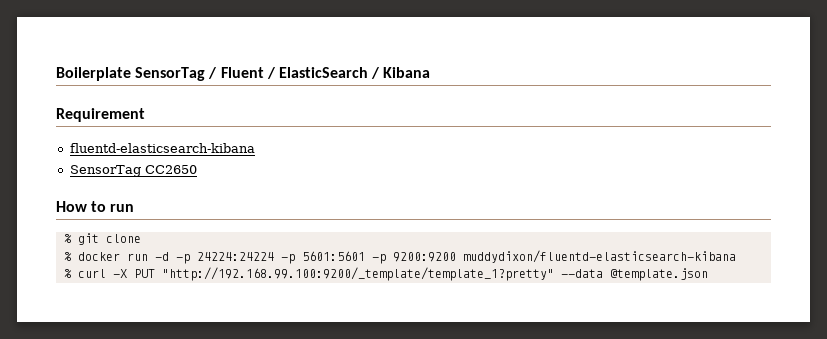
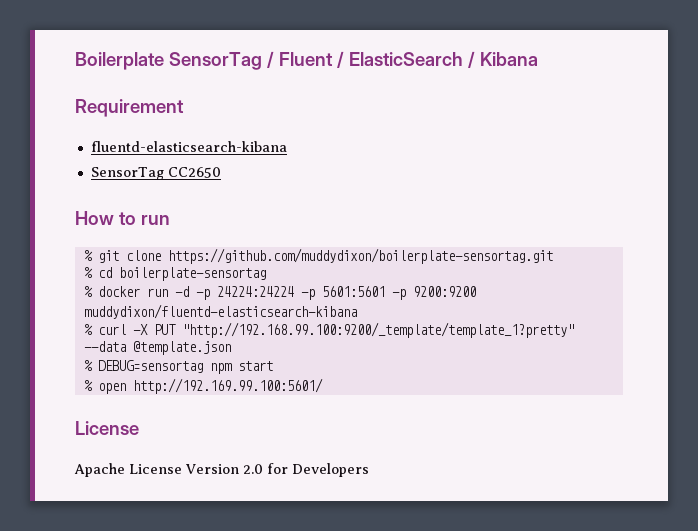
- % git clone
+ % git clone https://github.com/muddydixon/boilerplate-sensortag.git
+ % cd boilerplate-sensortag
+ % DEBUG=sensortag npm start
+ % open http://192.169.99.100:5601/
+ License
+ Apache License Version 2.0 for Developers

